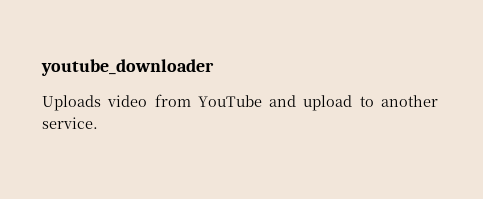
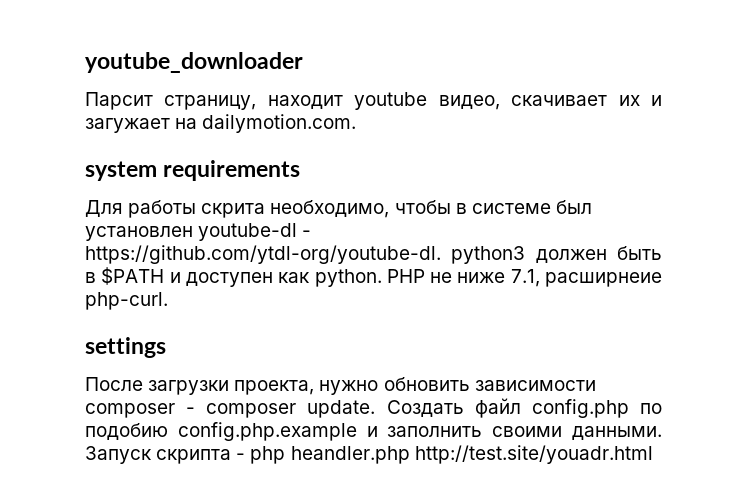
- Uploads video from YouTube and upload to another service.
+ Парсит страницу, находит youtube видео, скачивает их и загужает на dailymotion.com.
+ system requirements
+ Для работы скрита необходимо, чтобы в системе был установлен youtube-dl - https://github.com/ytdl-org/youtube-dl. python3 должен быть в $PATH и доступен как python. PHP не ниже 7.1, расширнеие php-curl.
+ settings
+ После загрузки проекта, нужно обновить зависимости composer - composer update. Создать файл config.php по подобию config.php.example и заполнить своими данными. Запуск скрипта - php heandler.php http://test.site/youadr.html

